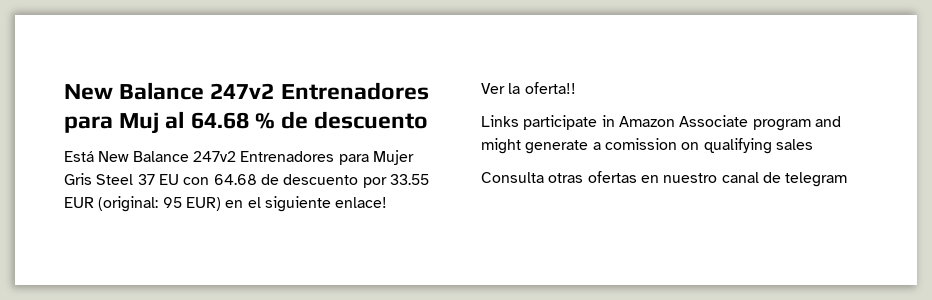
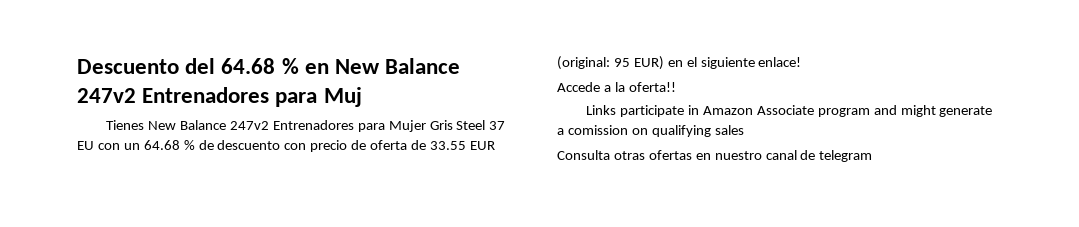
- New Balance 247v2 Entrenadores para Muj al 64.68 % de descuento
- Está New Balance 247v2 Entrenadores para Mujer Gris Steel 37 EU con 64.68 de descuento por 33.55 EUR (original: 95 EUR) en el siguiente enlace!
+ Descuento del 64.68 % en New Balance 247v2 Entrenadores para Muj
+ Tienes New Balance 247v2 Entrenadores para Mujer Gris Steel 37 EU con un 64.68 % de descuento con precio de oferta de 33.55 EUR (original: 95 EUR) en el siguiente enlace!
- Ver la oferta!!
+ Accede a la oferta!!

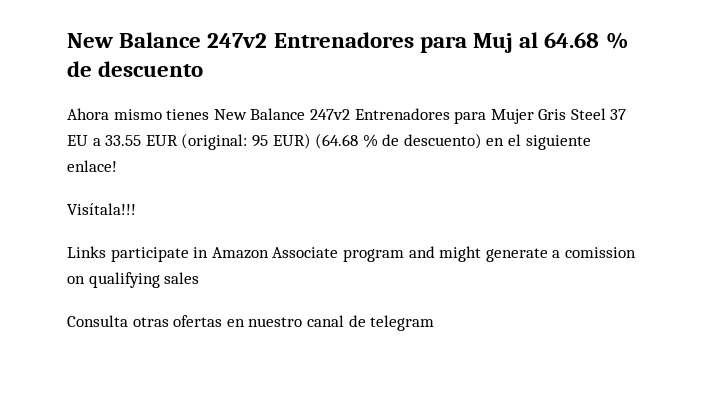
- Descuento del 64.68 % en New Balance 247v2 Entrenadores para Muj
- Tienes New Balance 247v2 Entrenadores para Mujer Gris Steel 37 EU con un 64.68 % de descuento con precio de oferta de 33.55 EUR (original: 95 EUR) en el siguiente enlace!
+ New Balance 247v2 Entrenadores para Muj al 64.68 % de descuento
+ Ahora mismo tienes New Balance 247v2 Entrenadores para Mujer Gris Steel 37 EU a 33.55 EUR (original: 95 EUR) (64.68 % de descuento) en el siguiente enlace!
- Accede a la oferta!!
+ Visítala!!!

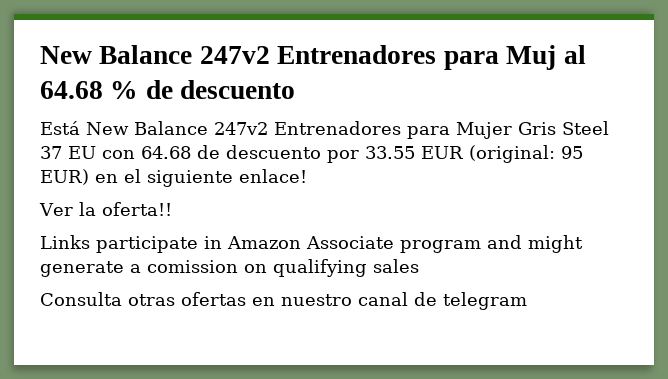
- Ahora mismo tienes New Balance 247v2 Entrenadores para Mujer Gris Steel 37 EU a 33.55 EUR (original: 95 EUR) (64.68 % de descuento) en el siguiente enlace!
+ Está New Balance 247v2 Entrenadores para Mujer Gris Steel 37 EU con 64.68 de descuento por 33.55 EUR (original: 95 EUR) en el siguiente enlace!
- Visítala!!!
+ Ver la oferta!!

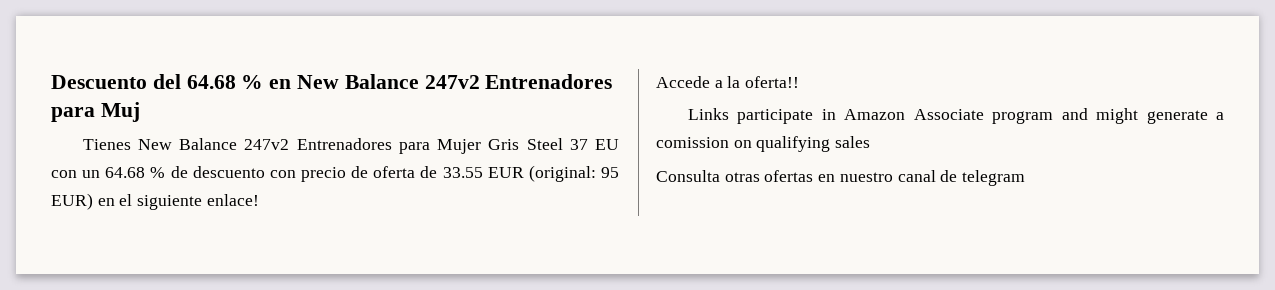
- New Balance 247v2 Entrenadores para Muj al 64.68 % de descuento
- Está New Balance 247v2 Entrenadores para Mujer Gris Steel 37 EU con 64.68 de descuento por 33.55 EUR (original: 95 EUR) en el siguiente enlace!
+ Descuento del 64.68 % en New Balance 247v2 Entrenadores para Muj
+ Tienes New Balance 247v2 Entrenadores para Mujer Gris Steel 37 EU con un 64.68 % de descuento con precio de oferta de 33.55 EUR (original: 95 EUR) en el siguiente enlace!
- Ver la oferta!!
+ Accede a la oferta!!

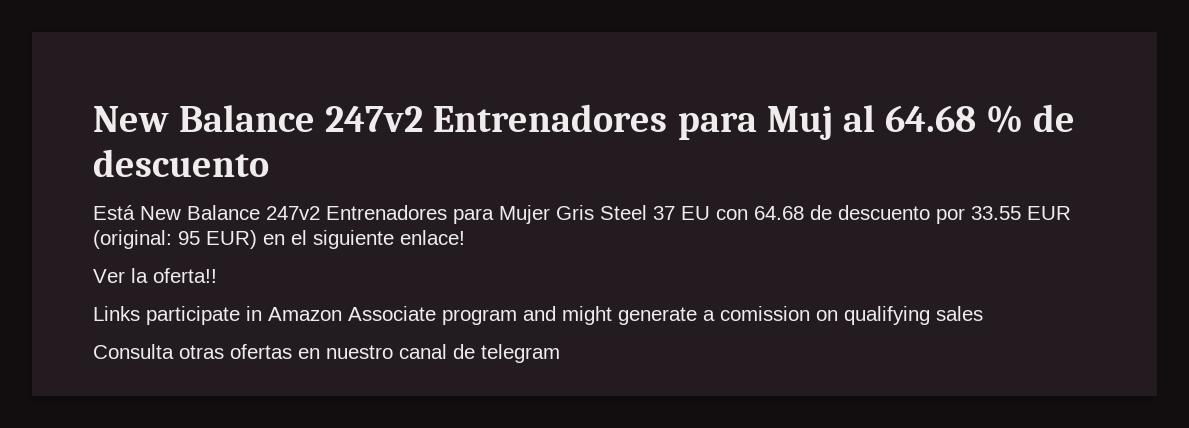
- Descuento del 64.68 % en New Balance 247v2 Entrenadores para Muj
- Tienes New Balance 247v2 Entrenadores para Mujer Gris Steel 37 EU con un 64.68 % de descuento con precio de oferta de 33.55 EUR (original: 95 EUR) en el siguiente enlace!
+ New Balance 247v2 Entrenadores para Muj al 64.68 % de descuento
+ Está New Balance 247v2 Entrenadores para Mujer Gris Steel 37 EU con 64.68 de descuento por 33.55 EUR (original: 95 EUR) en el siguiente enlace!
- Accede a la oferta!!
+ Ver la oferta!!

